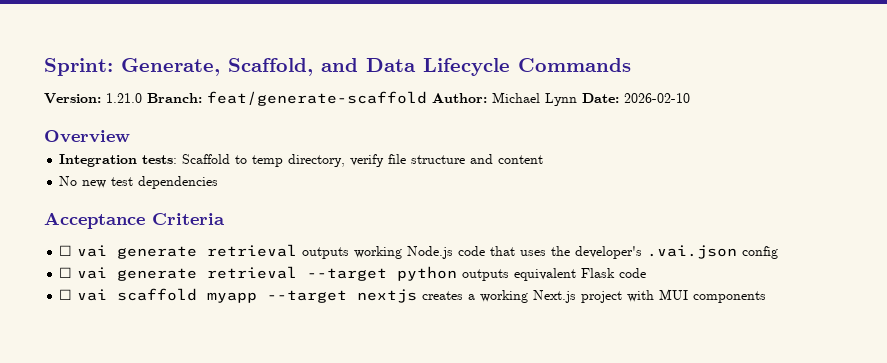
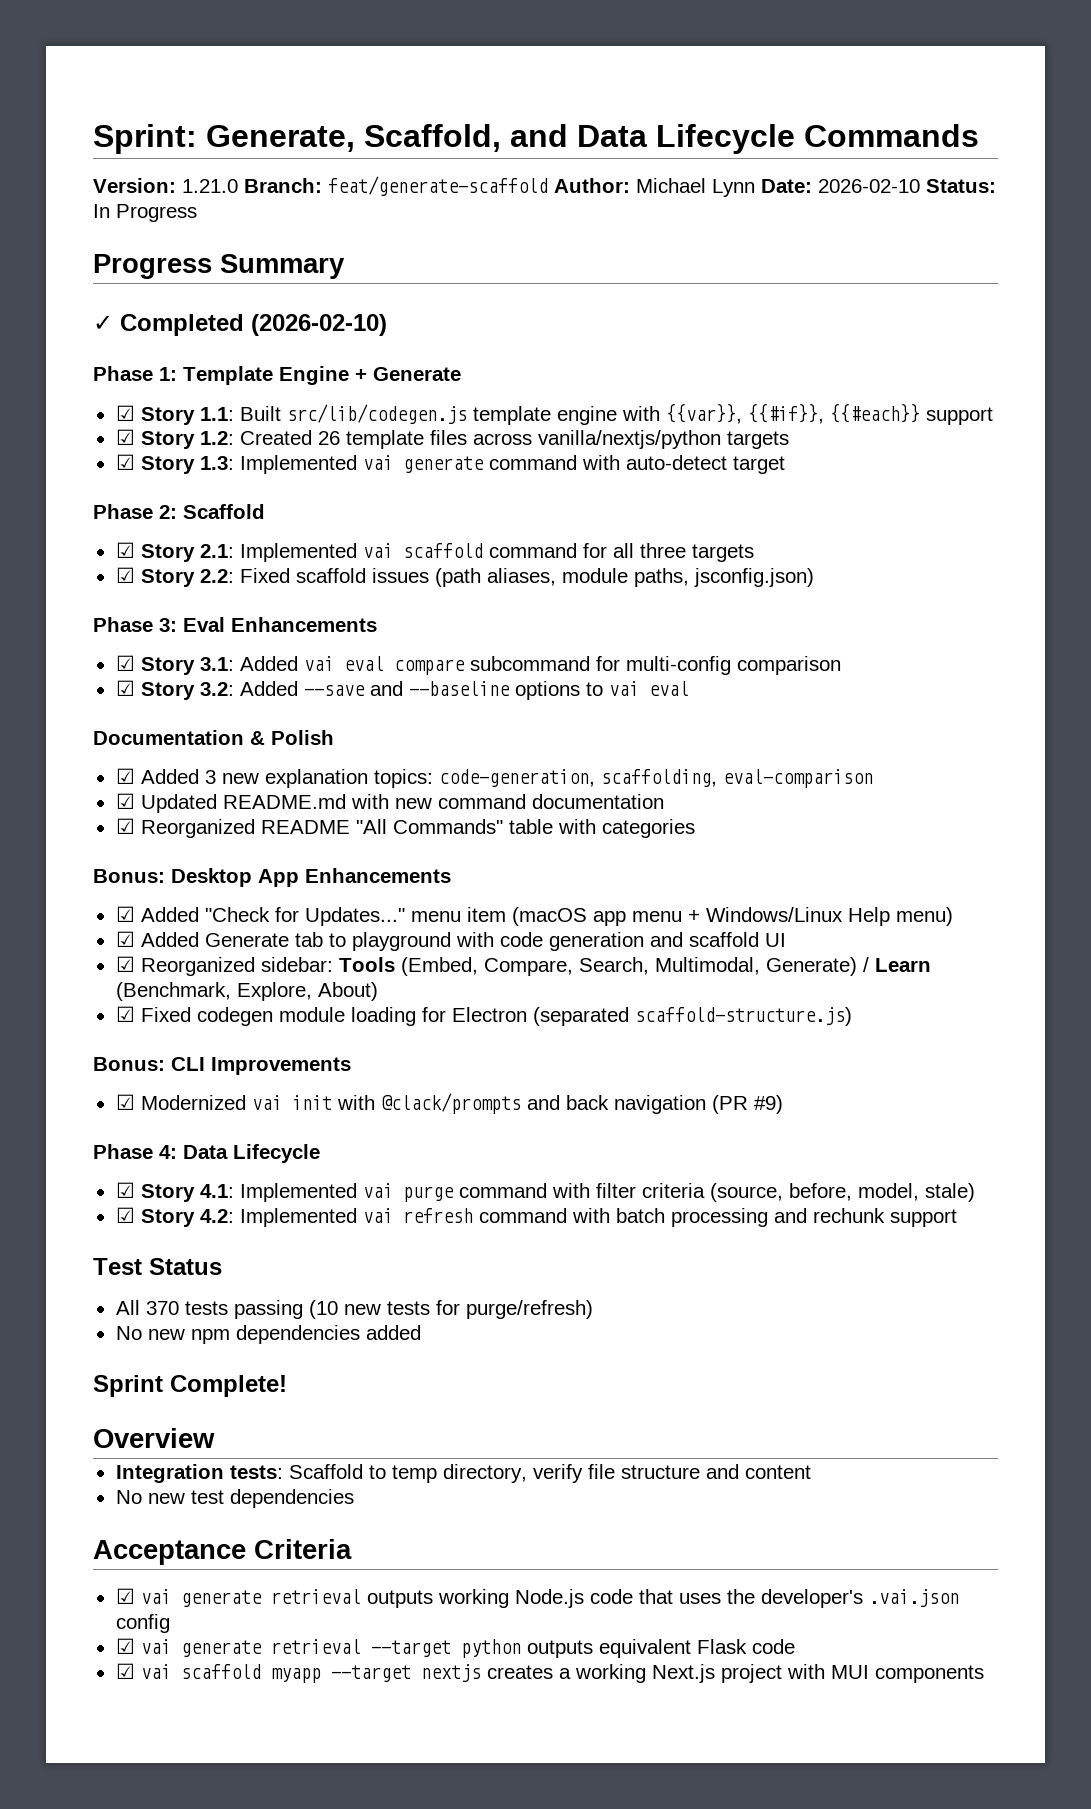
- Version: 1.21.0 Branch: feat/generate-scaffold Author: Michael Lynn Date: 2026-02-10
+ Version: 1.21.0 Branch: feat/generate-scaffold Author: Michael Lynn Date: 2026-02-10 Status: In Progress
+ Progress Summary
+ ✓ Completed (2026-02-10)
+ Phase 1: Template Engine + Generate
+ ☑ Story 1.1: Built src/lib/codegen.js template engine with {{var}}, {{#if}}, {{#each}} support
+ ☑ Story 1.2: Created 26 template files across vanilla/nextjs/python targets
+ ☑ Story 1.3: Implemented vai generate command with auto-detect target
+ Phase 2: Scaffold
+ ☑ Story 2.1: Implemented vai scaffold command for all three targets
+ ☑ Story 2.2: Fixed scaffold issues (path aliases, module paths, jsconfig.json)
+ Phase 3: Eval Enhancements
+ ☑ Story 3.1: Added vai eval compare subcommand for multi-config comparison
+ ☑ Story 3.2: Added --save and --baseline options to vai eval
+ Documentation & Polish
+ ☑ Added 3 new explanation topics: code-generation, scaffolding, eval-comparison
+ ☑ Updated README.md with new command documentation
+ ☑ Reorganized README "All Commands" table with categories
+ Bonus: Desktop App Enhancements
+ ☑ Added "Check for Updates..." menu item (macOS app menu + Windows/Linux Help menu)
+ ☑ Added Generate tab to playground with code generation and scaffold UI
+ ☑ Reorganized sidebar: Tools (Embed, Compare, Search, Multimodal, Generate) / Learn (Benchmark, Explore, About)
+ ☑ Fixed codegen module loading for Electron (separated scaffold-structure.js)
+ Bonus: CLI Improvements
+ ☑ Modernized vai init with @clack/prompts and back navigation (PR #9)
+ Phase 4: Data Lifecycle
+ ☑ Story 4.1: Implemented vai purge command with filter criteria (source, before, model, stale)
+ ☑ Story 4.2: Implemented vai refresh command with batch processing and rechunk support
+ Test Status
+ All 370 tests passing (10 new tests for purge/refresh)
+ No new npm dependencies added
+ Sprint Complete!
- ☐ vai generate retrieval outputs working Node.js code that uses the developer's .vai.json config
+ ☑ vai generate retrieval outputs working Node.js code that uses the developer's .vai.json config
- ☐ vai generate retrieval --target python outputs equivalent Flask code
+ ☑ vai generate retrieval --target python outputs equivalent Flask code
- ☐ vai scaffold myapp --target nextjs creates a working Next.js project with MUI components
+ ☑ vai scaffold myapp --target nextjs creates a working Next.js project with MUI components

